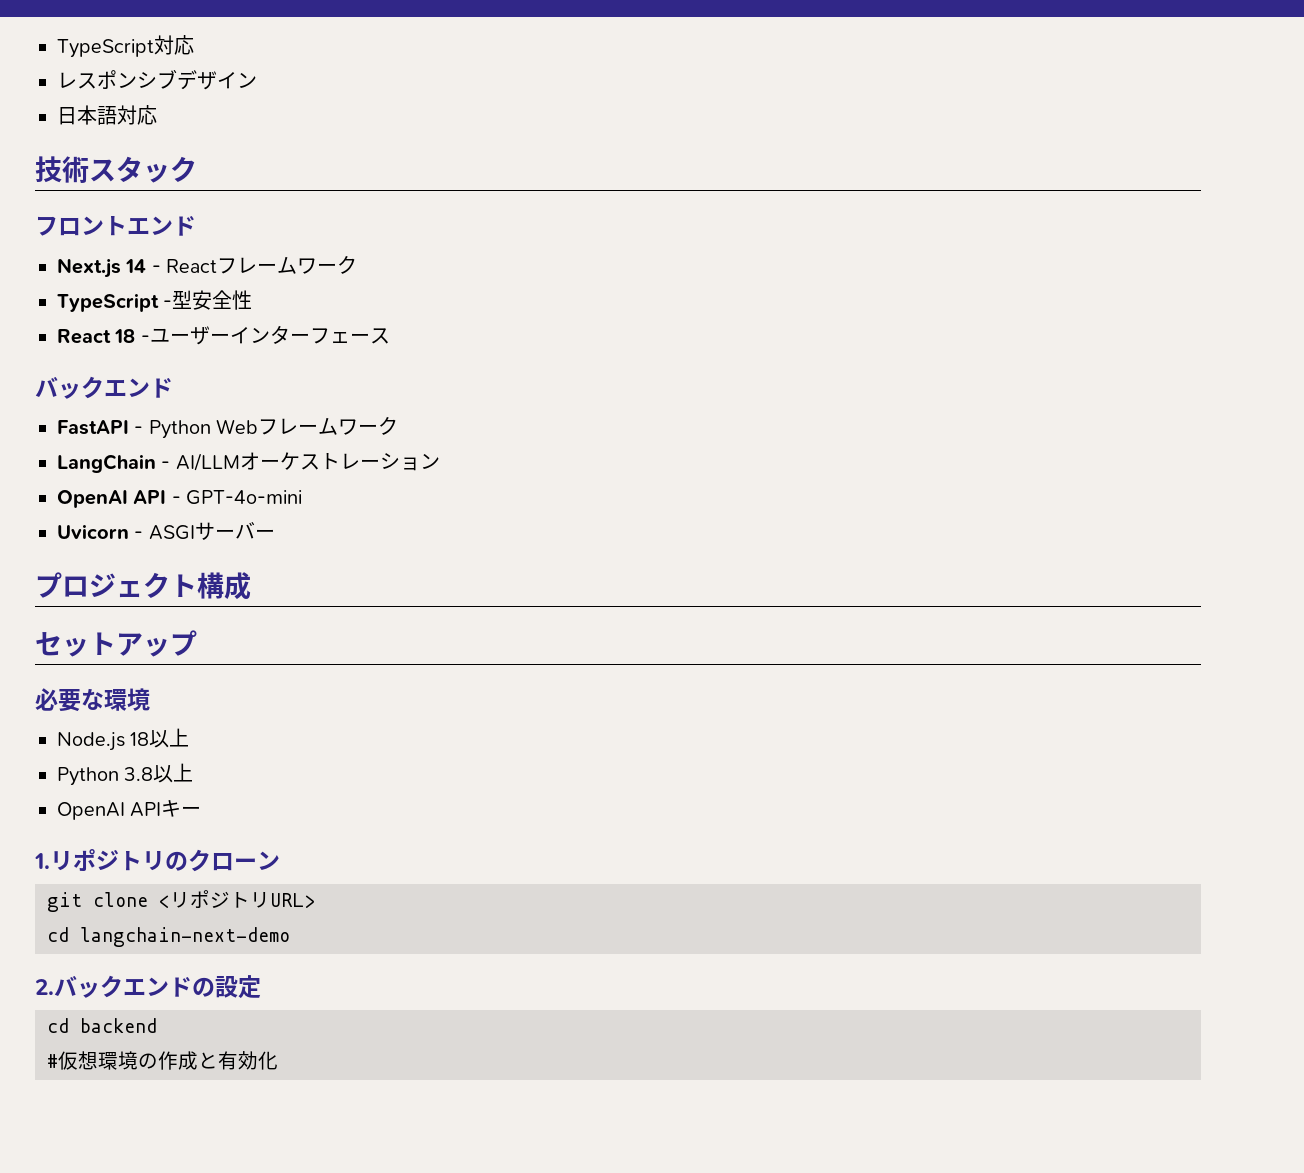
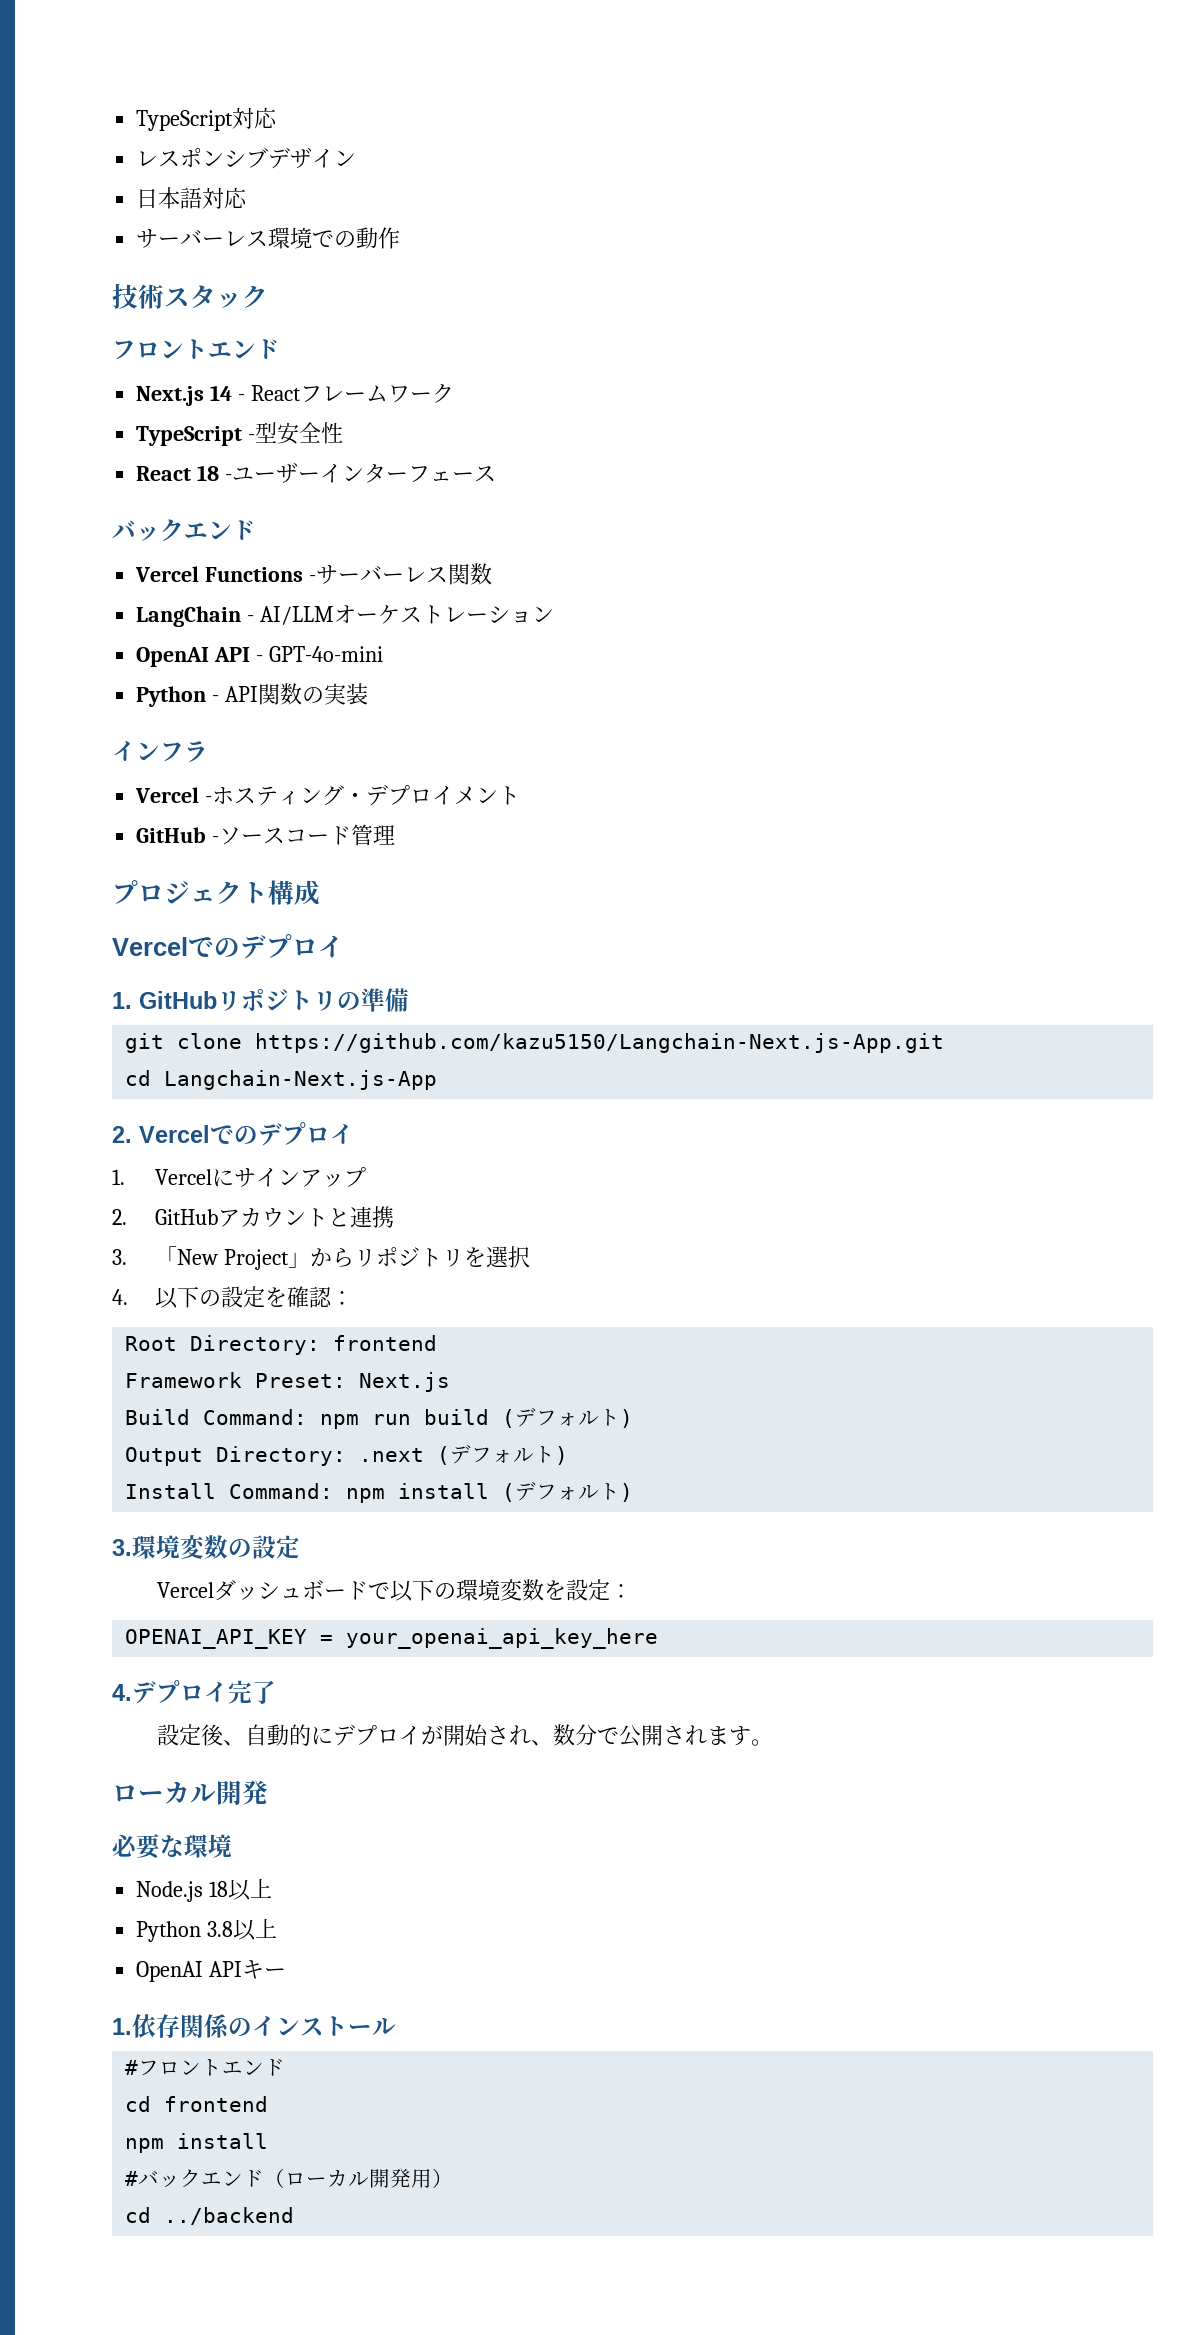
+ サーバーレス環境での動作
- FastAPI - Python Webフレームワーク
+ Vercel Functions -サーバーレス関数
- Uvicorn - ASGIサーバー
+ Python - API関数の実装
+ インフラ
+ Vercel -ホスティング・デプロイメント
+ GitHub -ソースコード管理
  プロジェクト構成
- セットアップ
+ Vercelでのデプロイ
+ 1. GitHubリポジトリの準備
+ git clone https://github.com/kazu5150/Langchain-Next.js-App.git
+ cd Langchain-Next.js-App
+ 2. Vercelでのデプロイ
+ 1. Vercelにサインアップ
+ 2. GitHubアカウントと連携
+ 3.「New Project」からリポジトリを選択
+ 4.以下の設定を確認：
+ Root Directory: frontend
+ Framework Preset: Next.js
+ Build Command: npm run build (デフォルト)
+ Output Directory: .next (デフォルト)
+ Install Command: npm install (デフォルト)
+ 3.環境変数の設定
+ Vercelダッシュボードで以下の環境変数を設定：
+ OPENAI_API_KEY = your_openai_api_key_here
+ 4.デプロイ完了
+ 設定後、自動的にデプロイが開始され、数分で公開されます。
+ ローカル開発
- 1.リポジトリのクローン
- git clone <リポジトリURL>
- cd langchain-next-demo
- 2.バックエンドの設定
- cd backend
- #仮想環境の作成と有効化
+ 1.依存関係のインストール
+ #フロントエンド
+ cd frontend
+ npm install
+ #バックエンド（ローカル開発用）
+ cd ../backend

